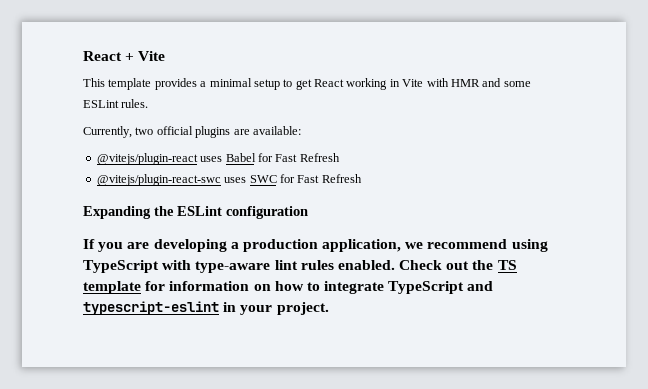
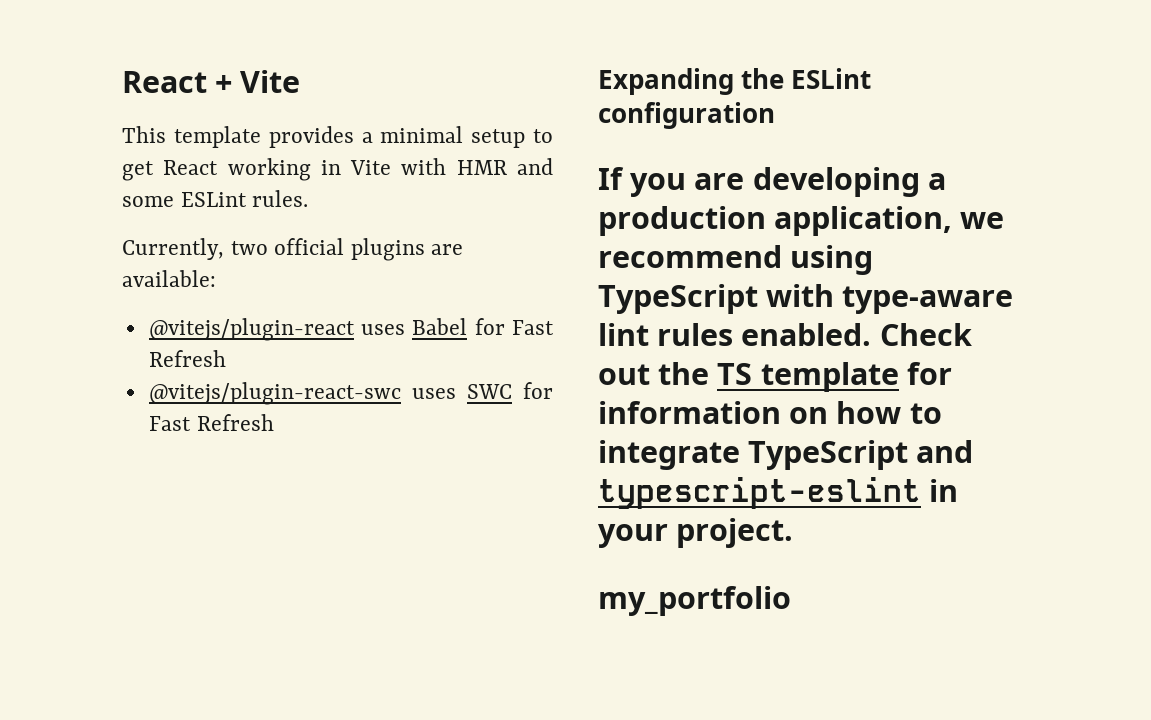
+ my_portfolio

